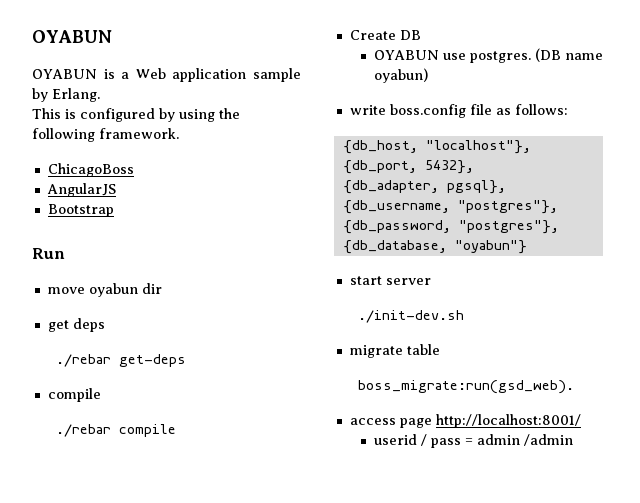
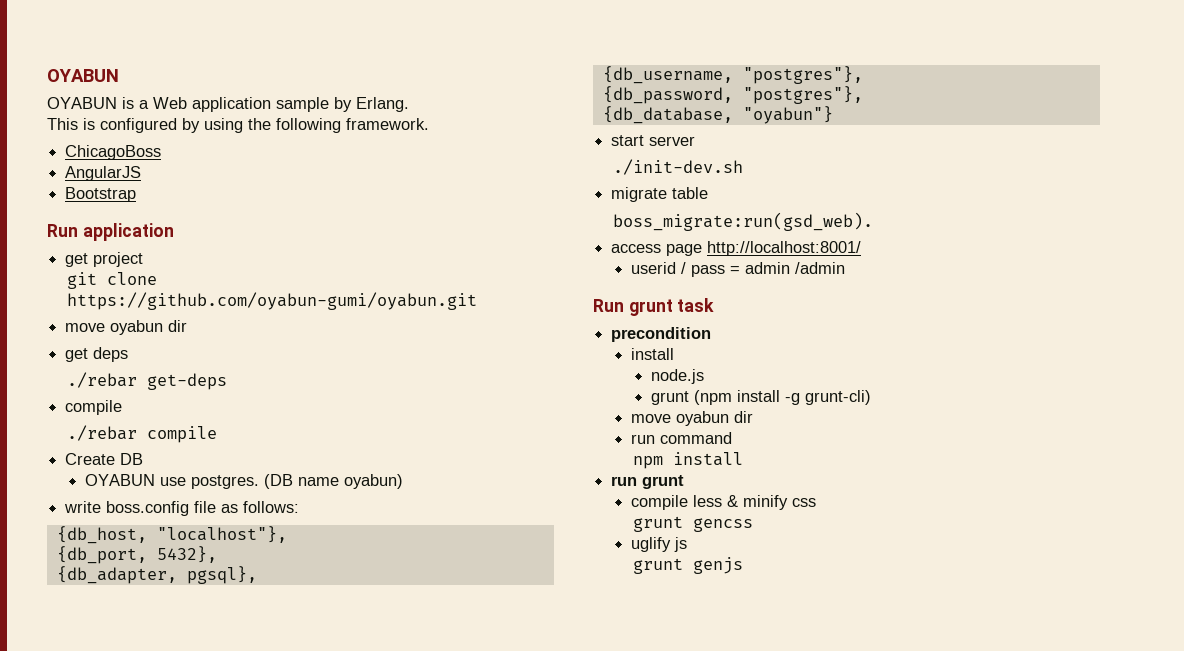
- Run
+ Run application
+ get project
+ git clone https://github.com/oyabun-gumi/oyabun.git
+ Run grunt task
+ precondition
+ install
+ node.js
+ grunt (npm install -g grunt-cli)
+ move oyabun dir
+ run command
+ npm install
+ run grunt
+ compile less & minify css
+ grunt gencss
+ uglify js
+ grunt genjs

